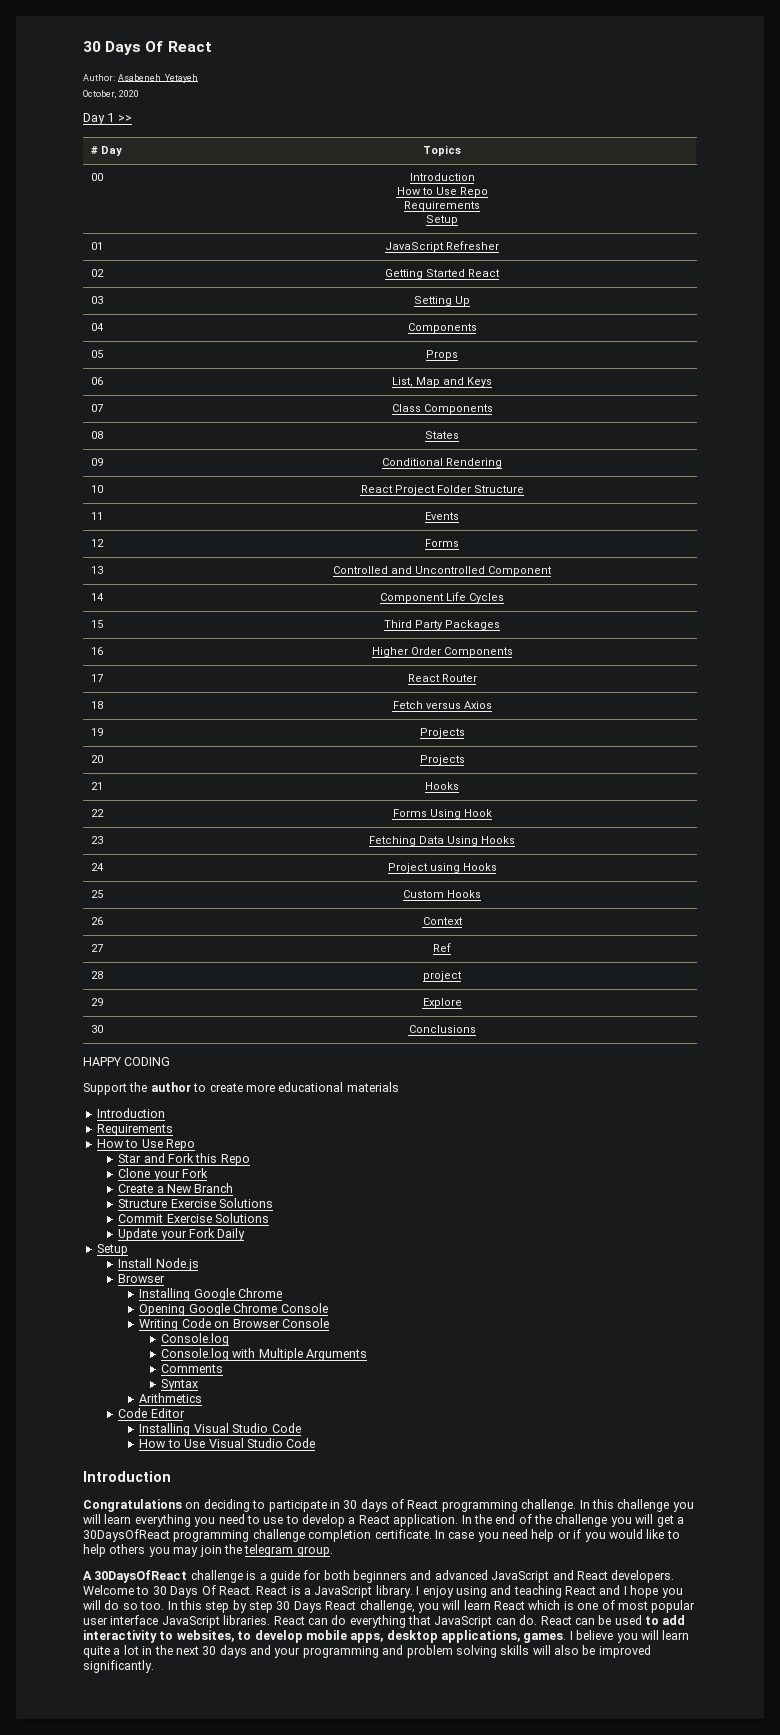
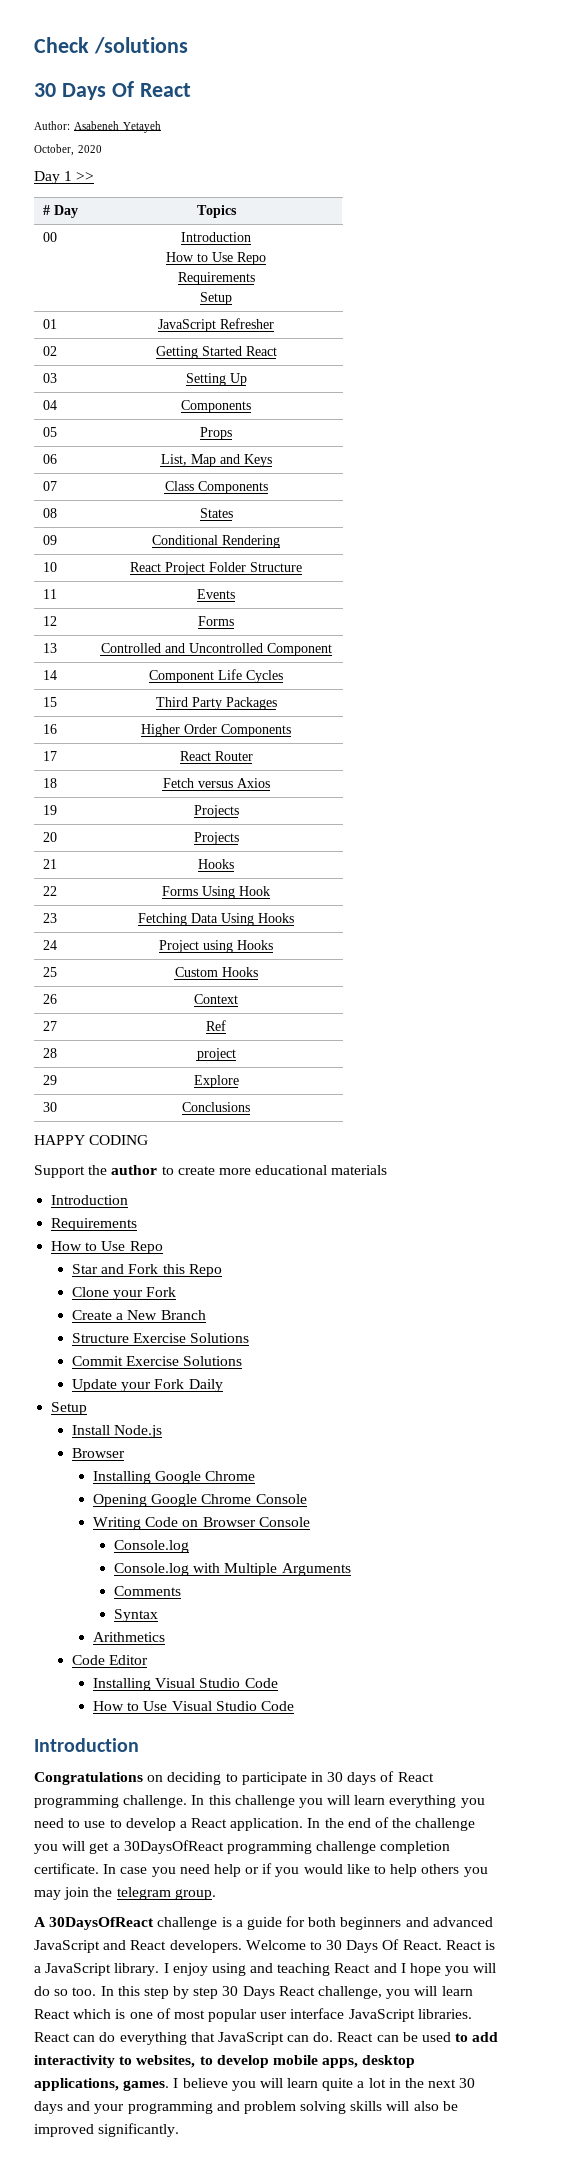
+ Check /solutions

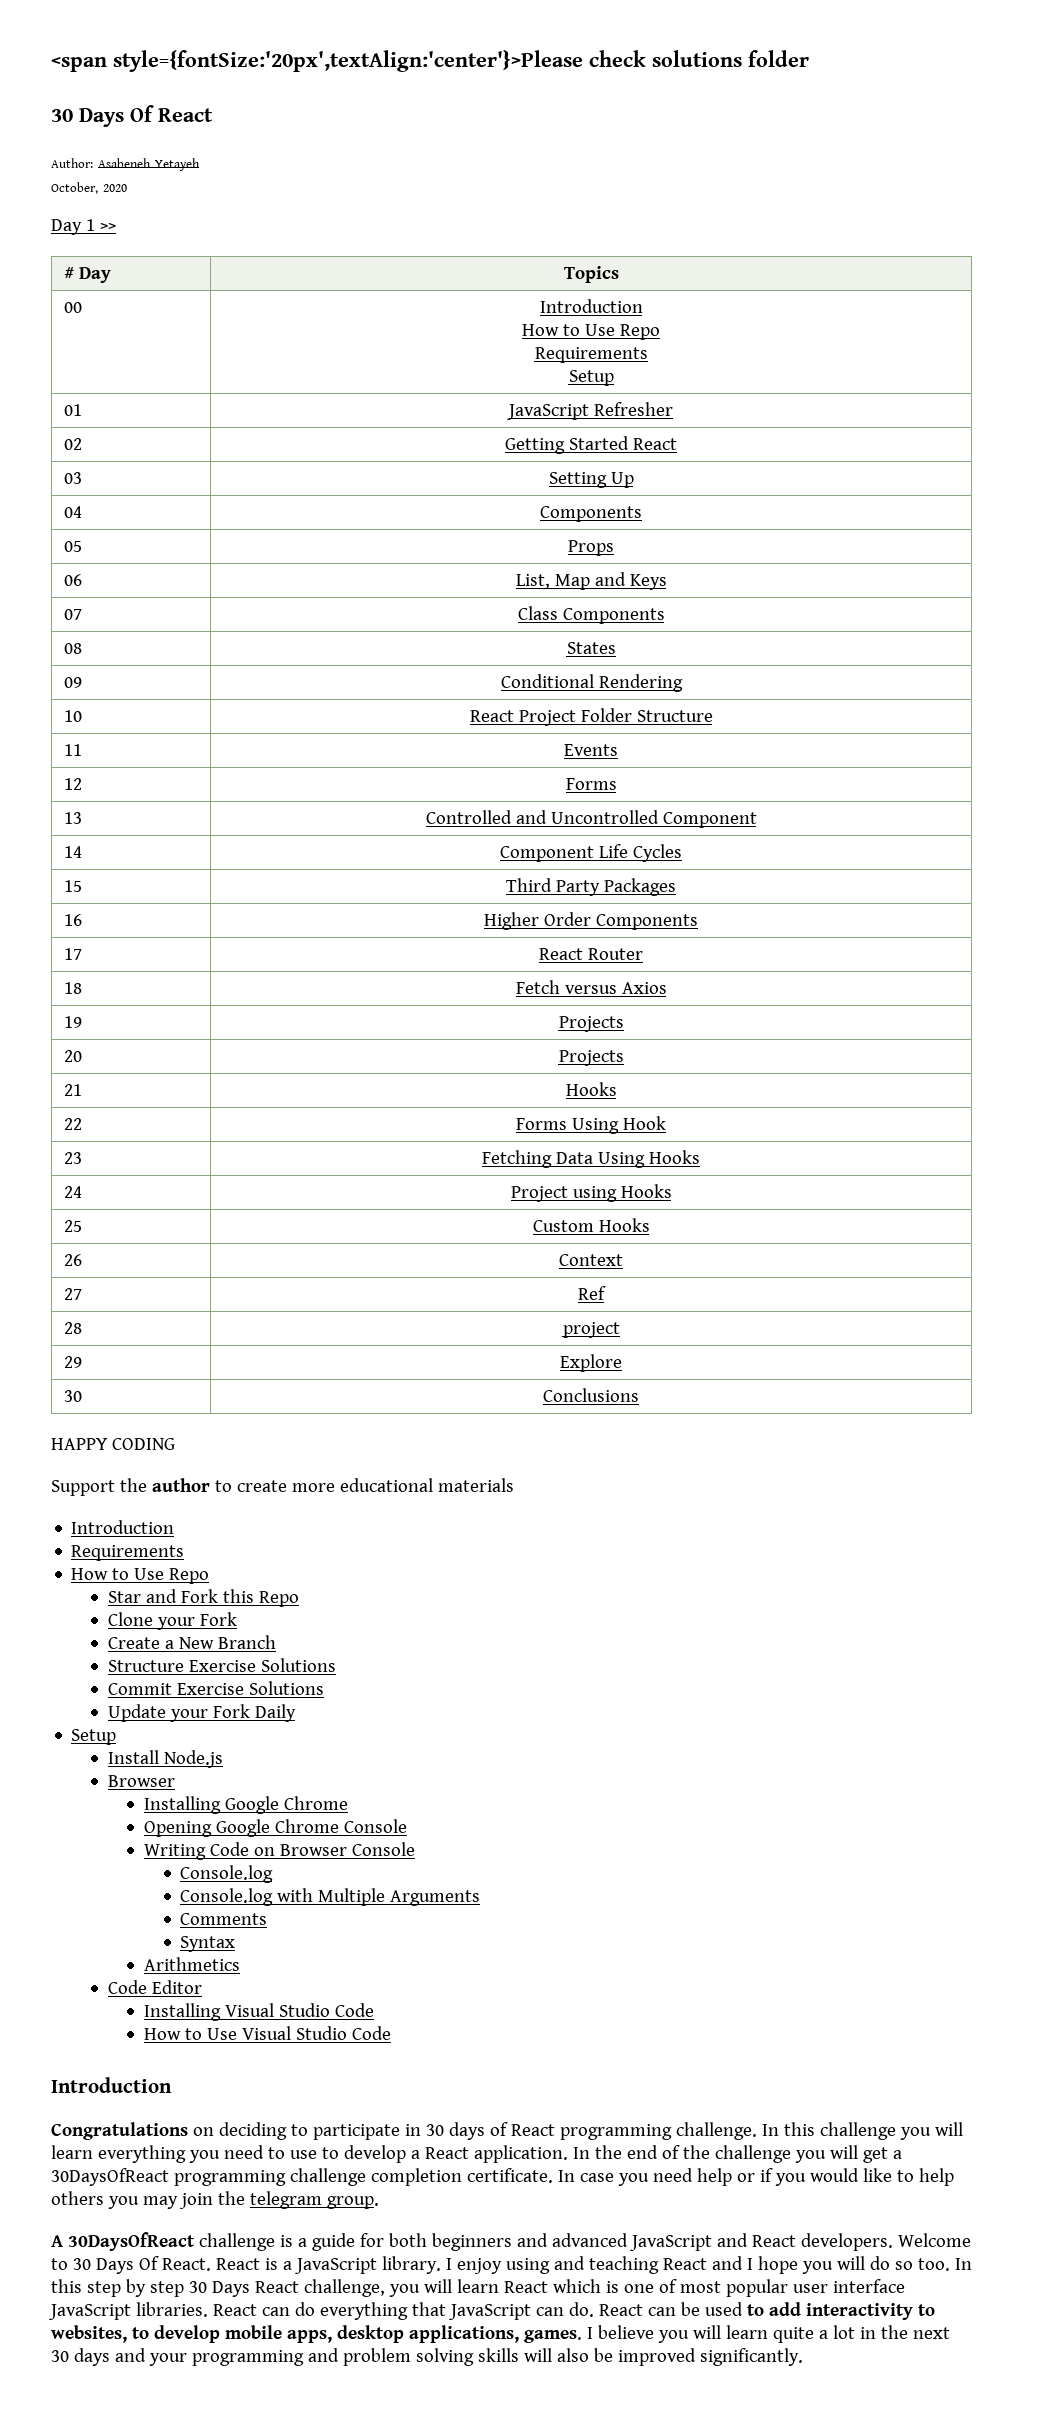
- Check /solutions
+ <span style={fontSize:'20px',textAlign:'center'}>Please check solutions folder

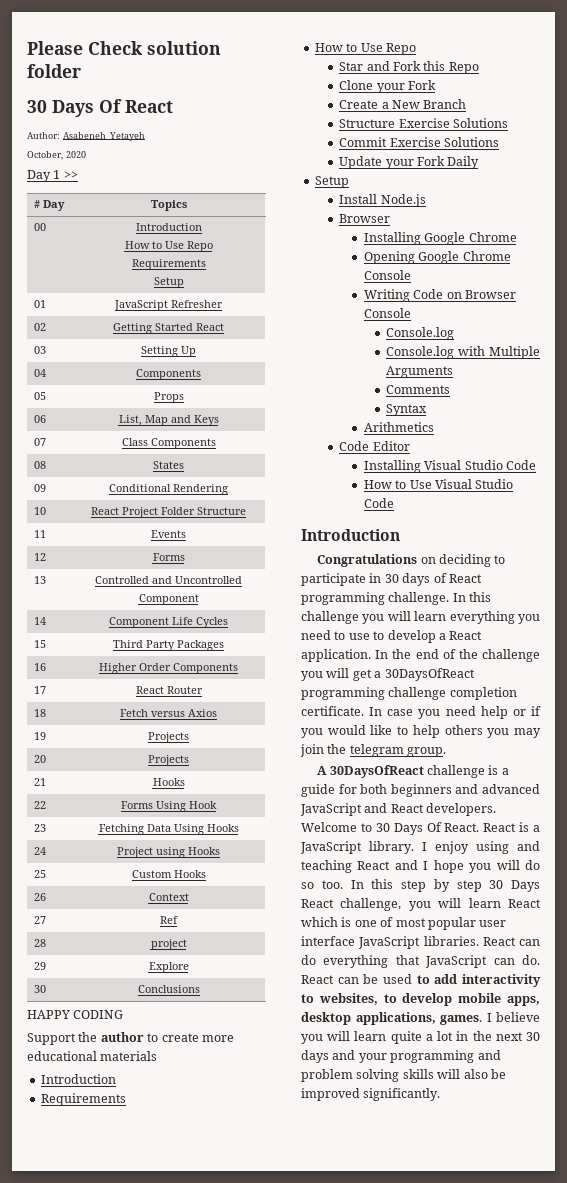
- <span style={fontSize:'20px',textAlign:'center'}>Please check solutions folder
+ Please Check solution folder

